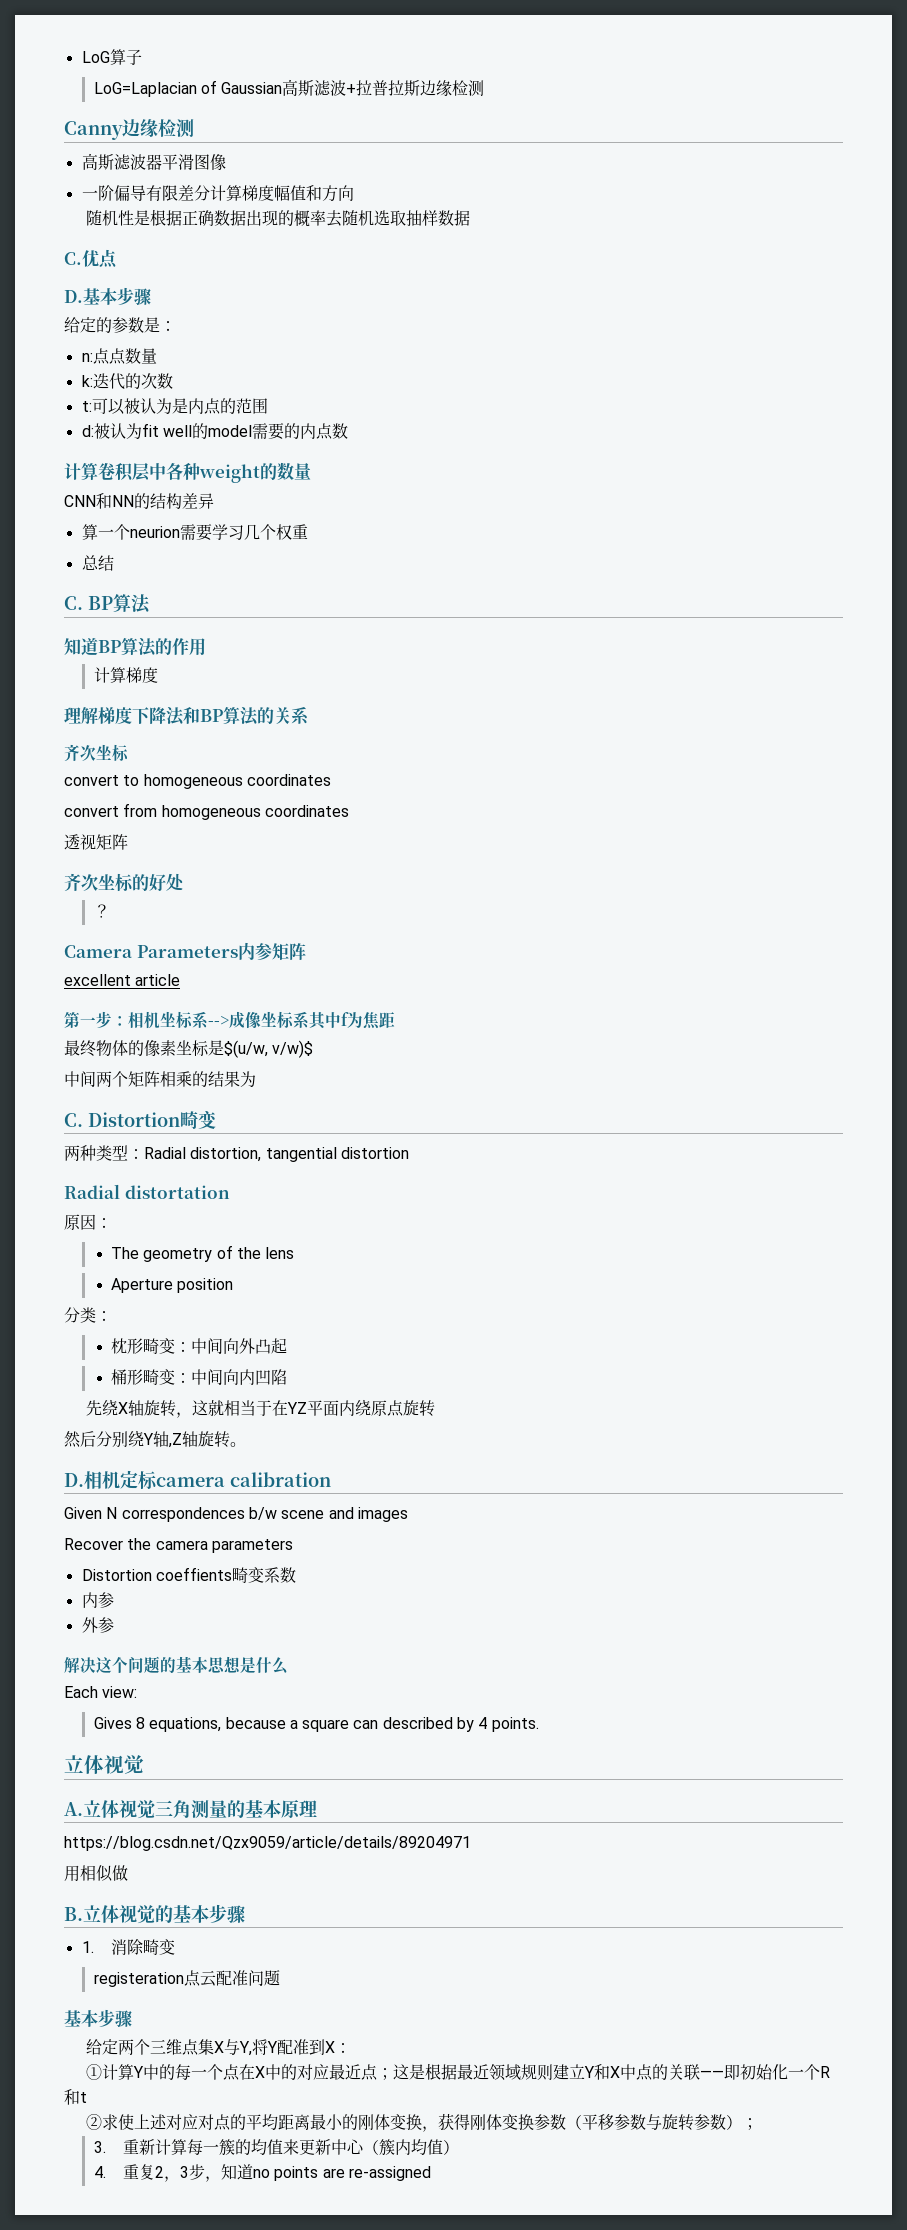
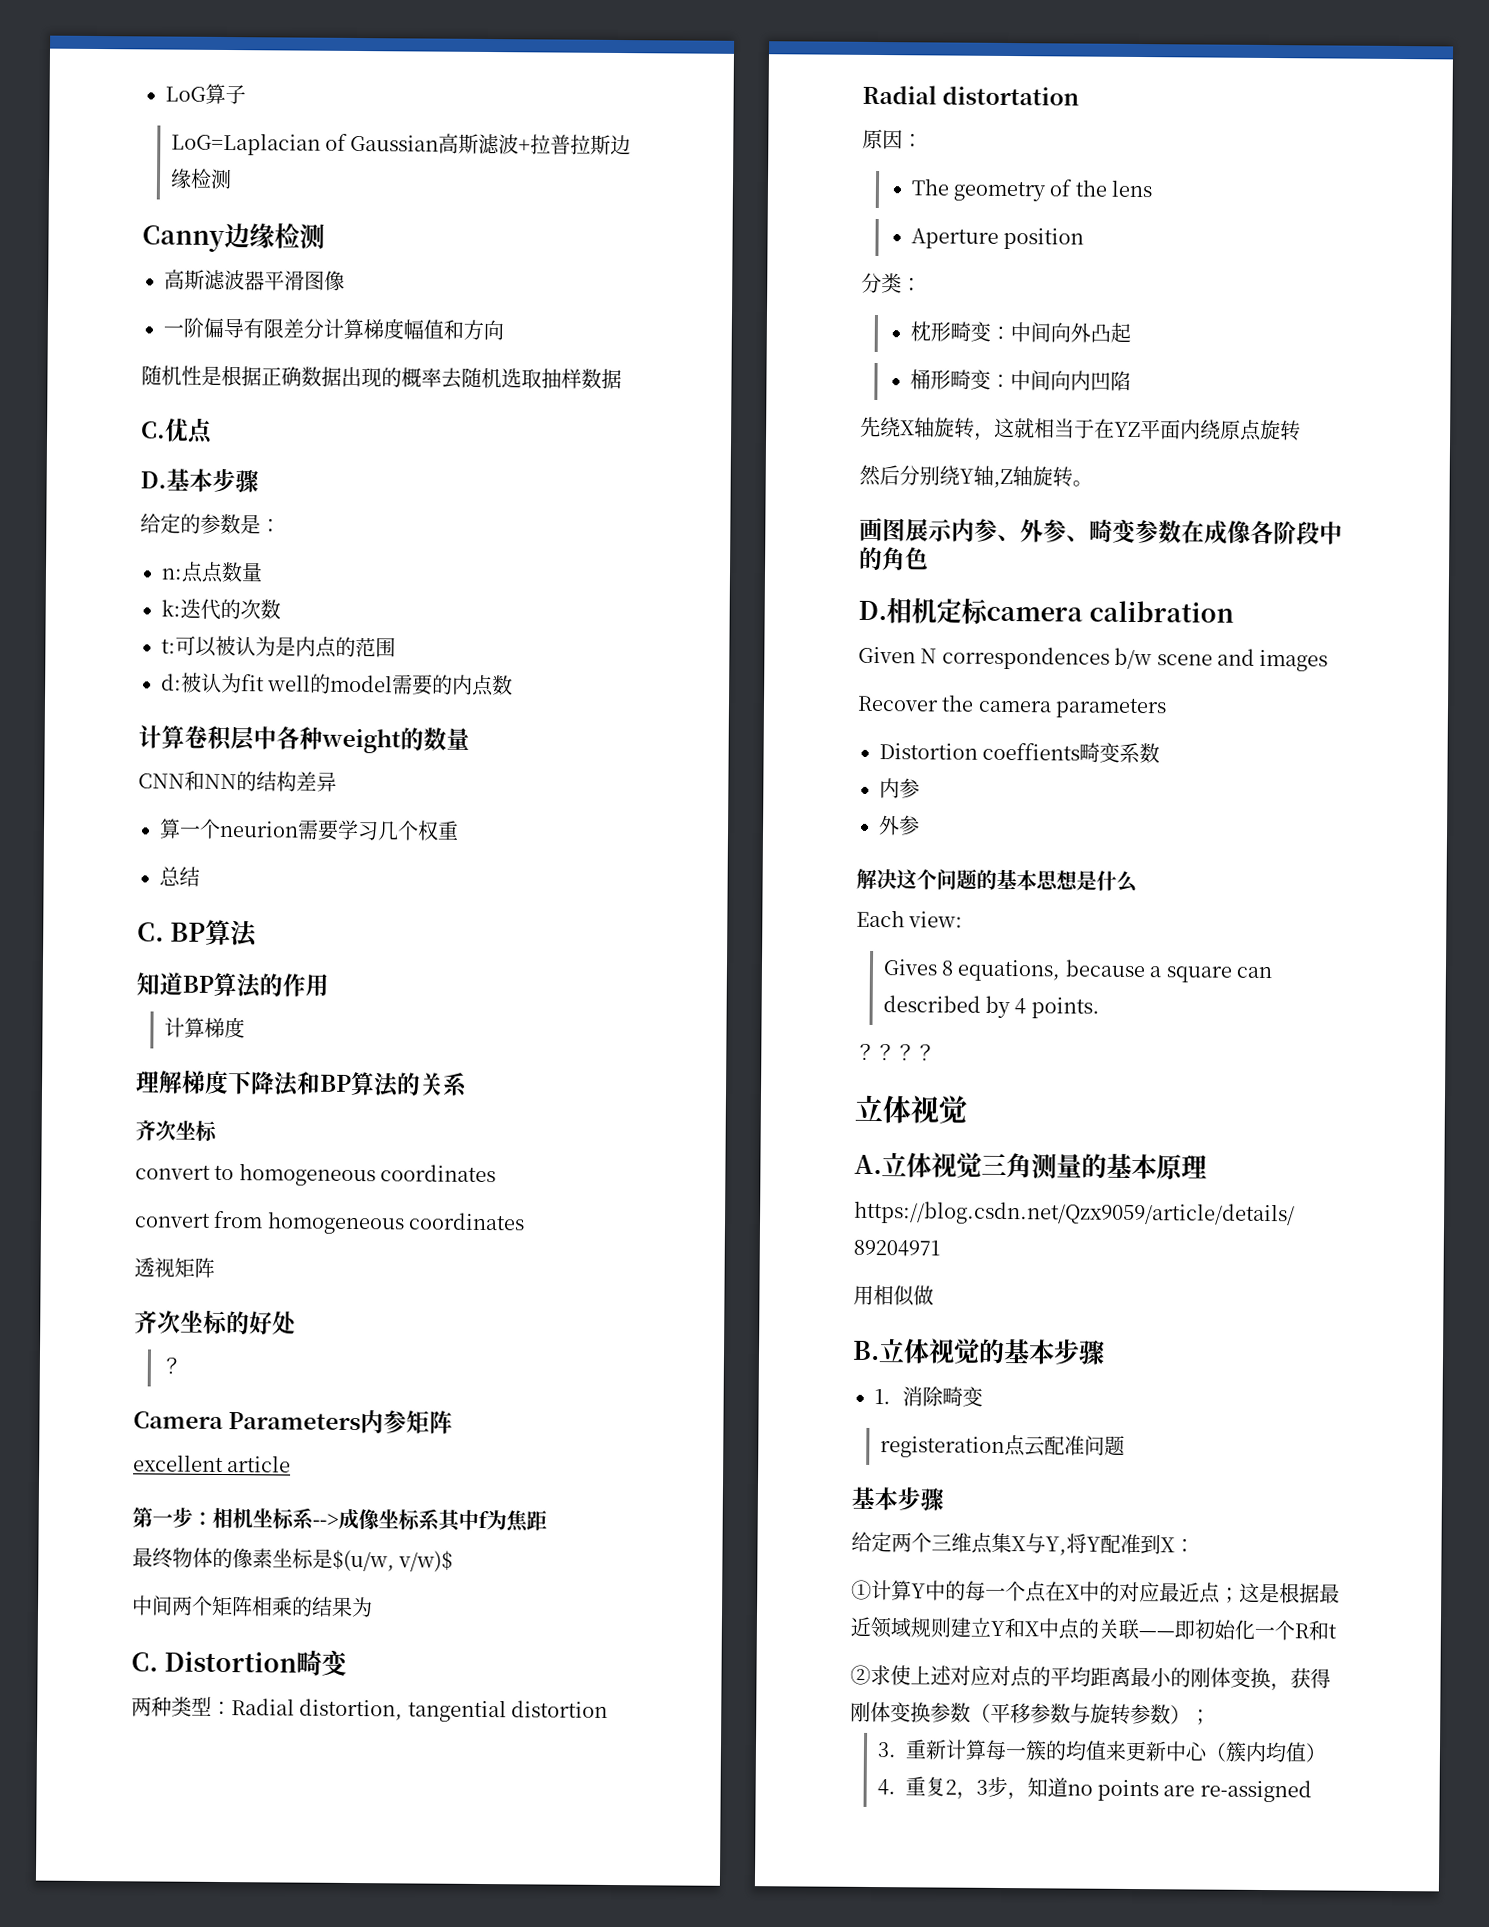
+ 画图展示内参、外参、畸变参数在成像各阶段中的角色
+ ？？？？

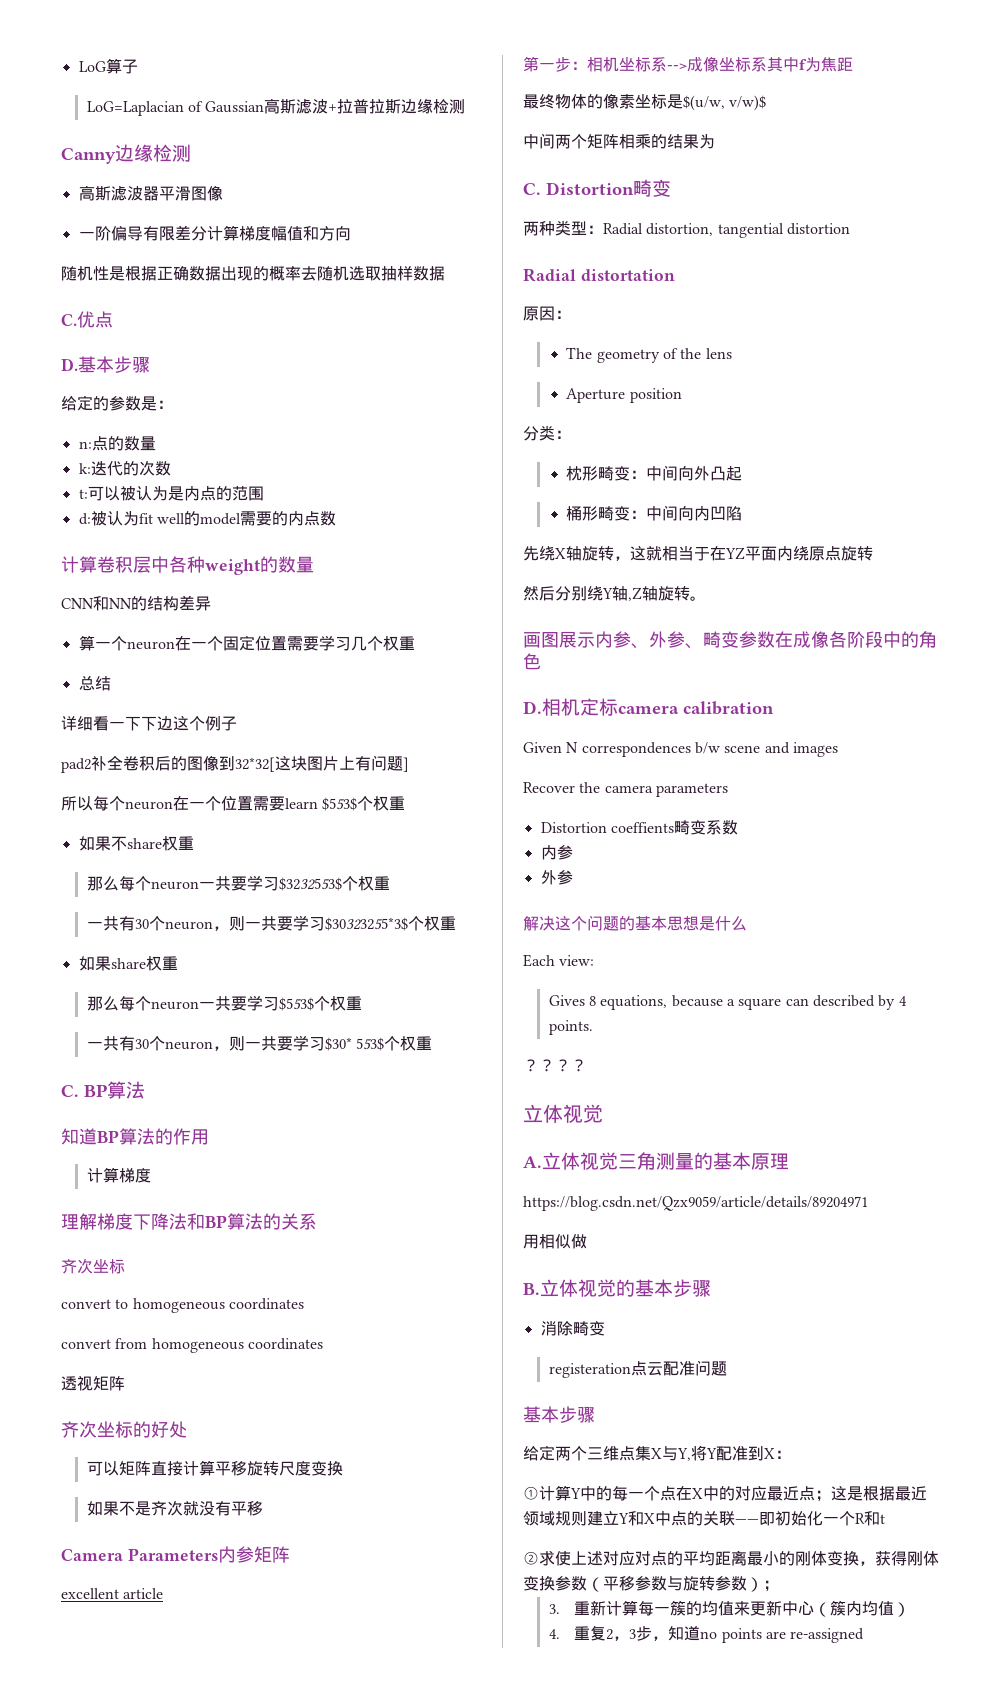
- n:点点数量
+ n:点的数量
- 算一个neurion需要学习几个权重
+ 算一个neuron在一个固定位置需要学习几个权重
+ 详细看一下下边这个例子
+ pad2补全卷积后的图像到32*32[这块图片上有问题]
+ 所以每个neuron在一个位置需要learn $553$个权重
+ 如果不share权重
+ 那么每个neuron一共要学习$3232553$个权重
+ 一共有30个neuron，则一共要学习$30323255*3$个权重
+ 如果share权重
+ 那么每个neuron一共要学习$553$个权重
+ 一共有30个neuron，则一共要学习$30* 553$个权重
  齐次坐标的好处
- ？
+ 可以矩阵直接计算平移旋转尺度变换
+ 如果不是齐次就没有平移
- 1.消除畸变
+ 消除畸变

